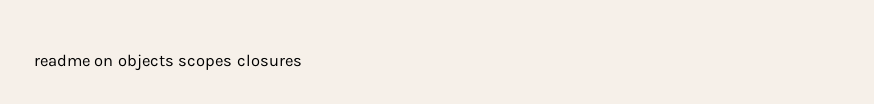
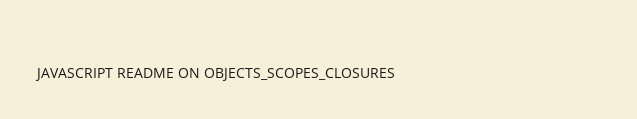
- readme on objects scopes closures
+ JAVASCRIPT README ON OBJECTS_SCOPES_CLOSURES

